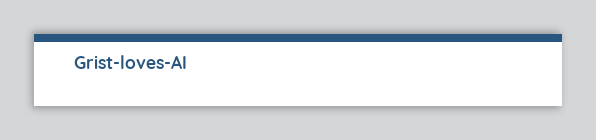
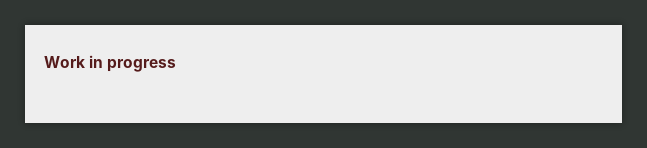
- Grist-loves-AI
+ Work in progress

